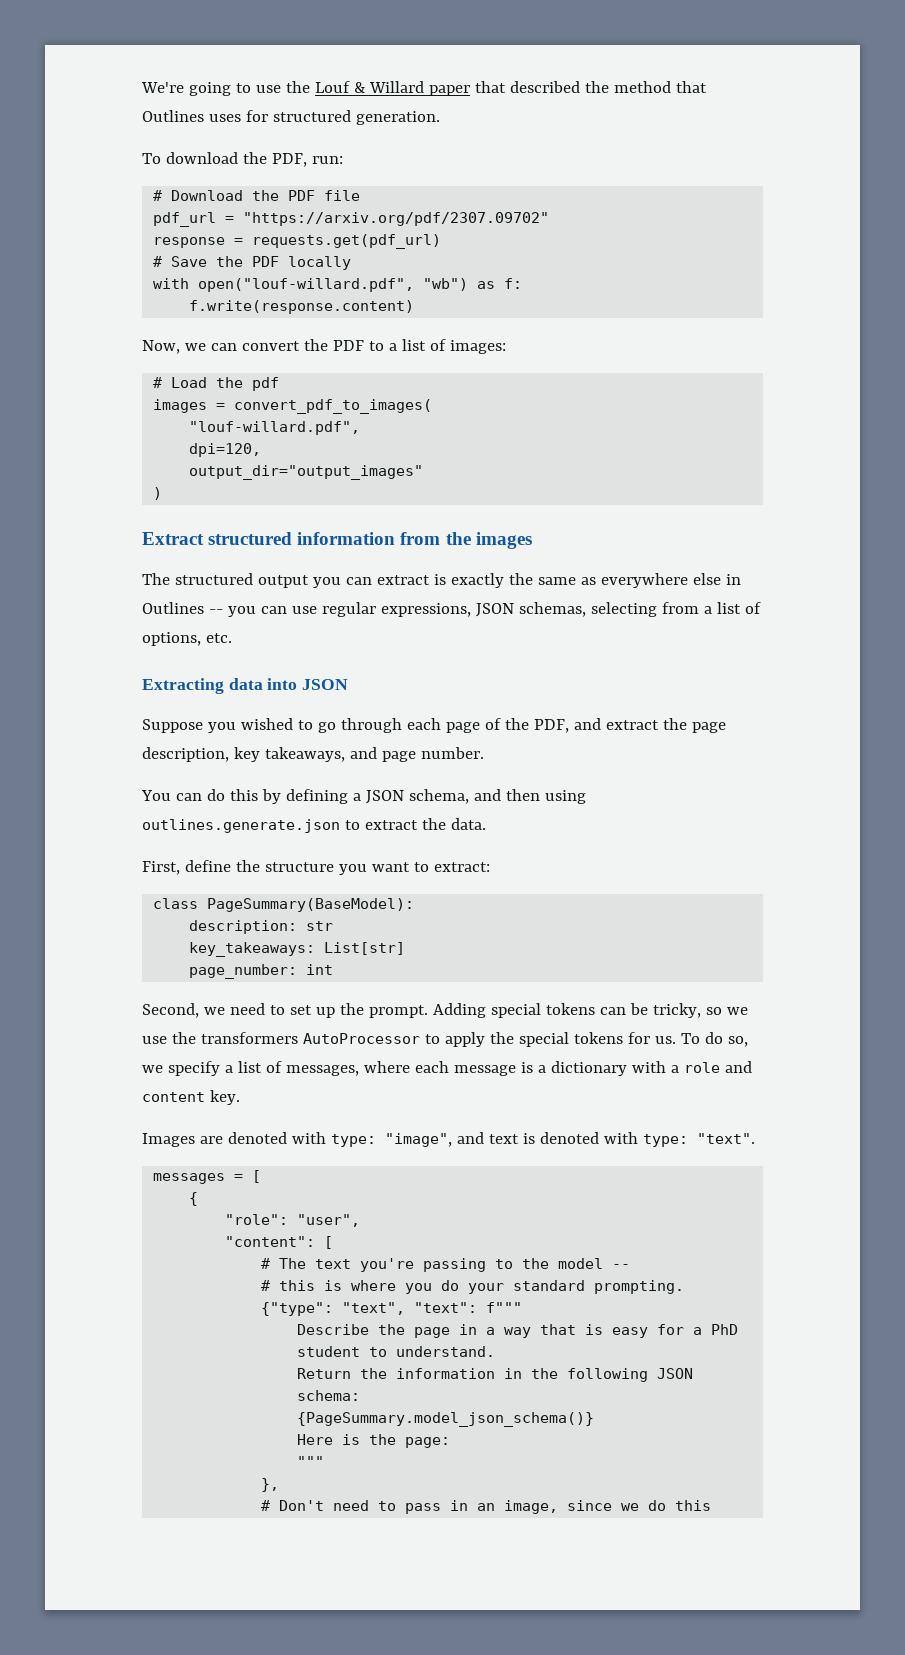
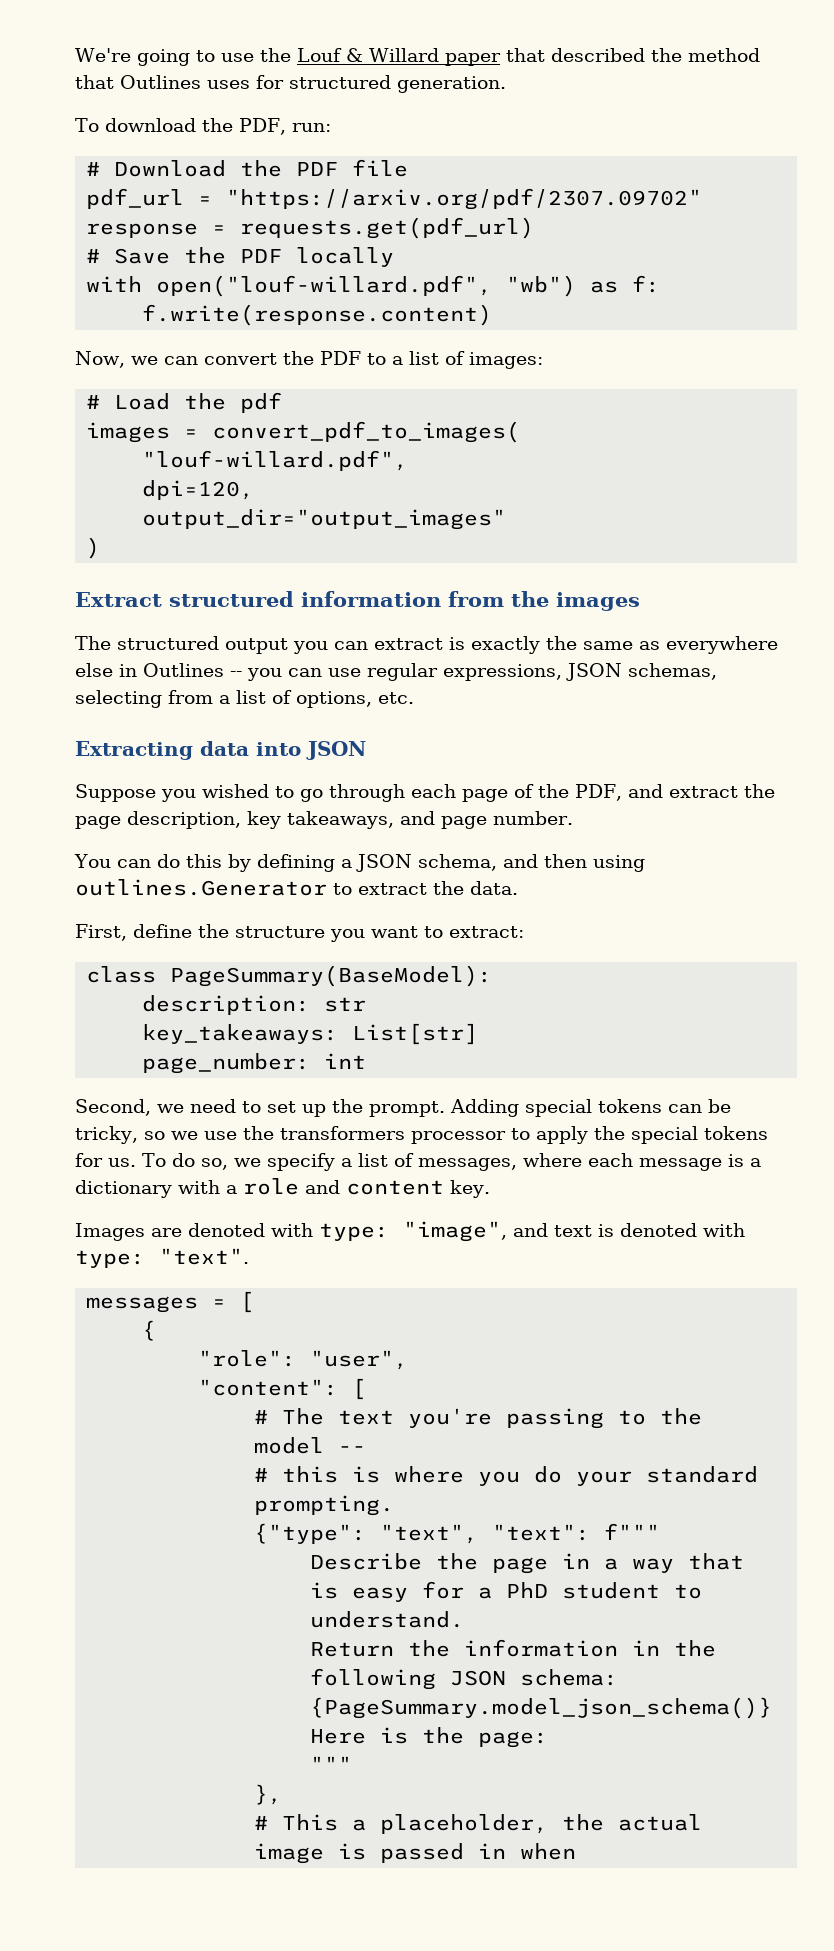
- You can do this by defining a JSON schema, and then using outlines.generate.json to extract the data.
+ You can do this by defining a JSON schema, and then using outlines.Generator to extract the data.
- Adding special tokens can be tricky, so we use the transformers AutoProcessor to apply the special tokens for us.
+ Adding special tokens can be tricky, so we use the transformers processor to apply the special tokens for us.
- # Don't need to pass in an image, since we do this
+ # This a placeholder, the actual image is passed in when

